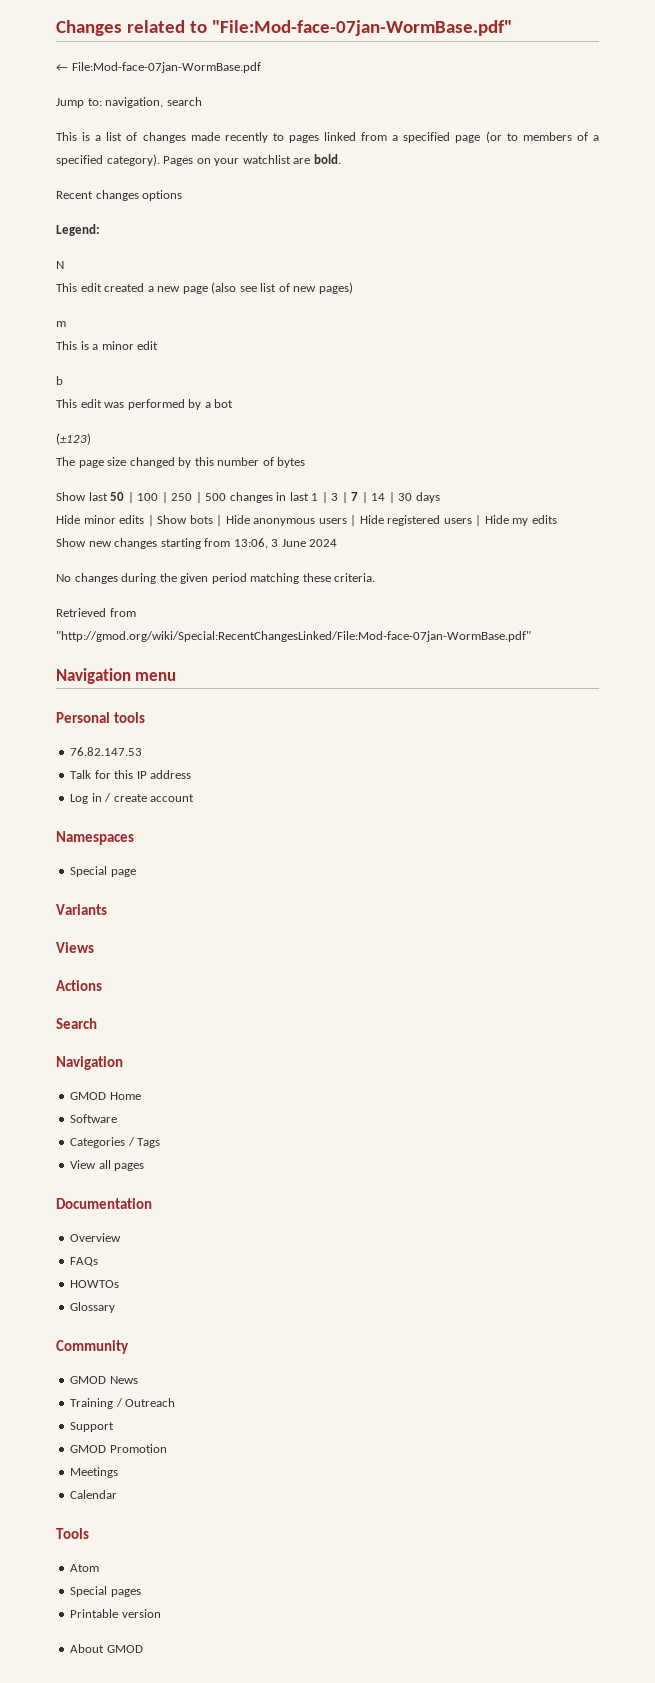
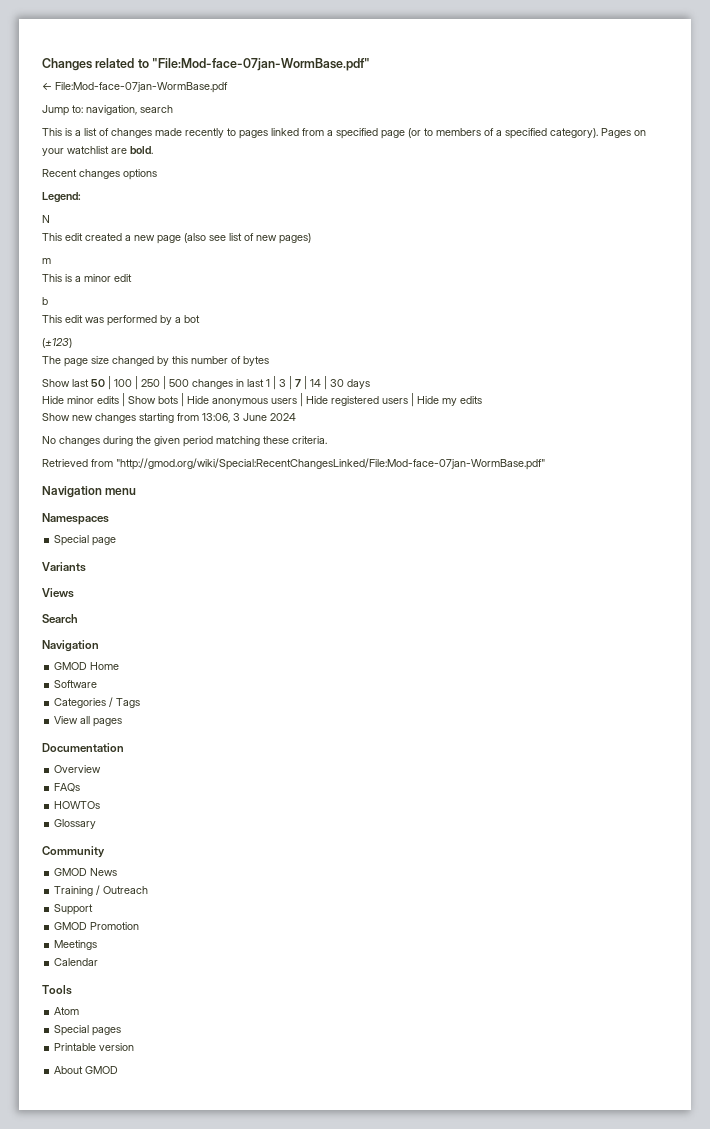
- Personal tools
- 76.82.147.53
- Talk for this IP address
- Log in / create account
- Actions

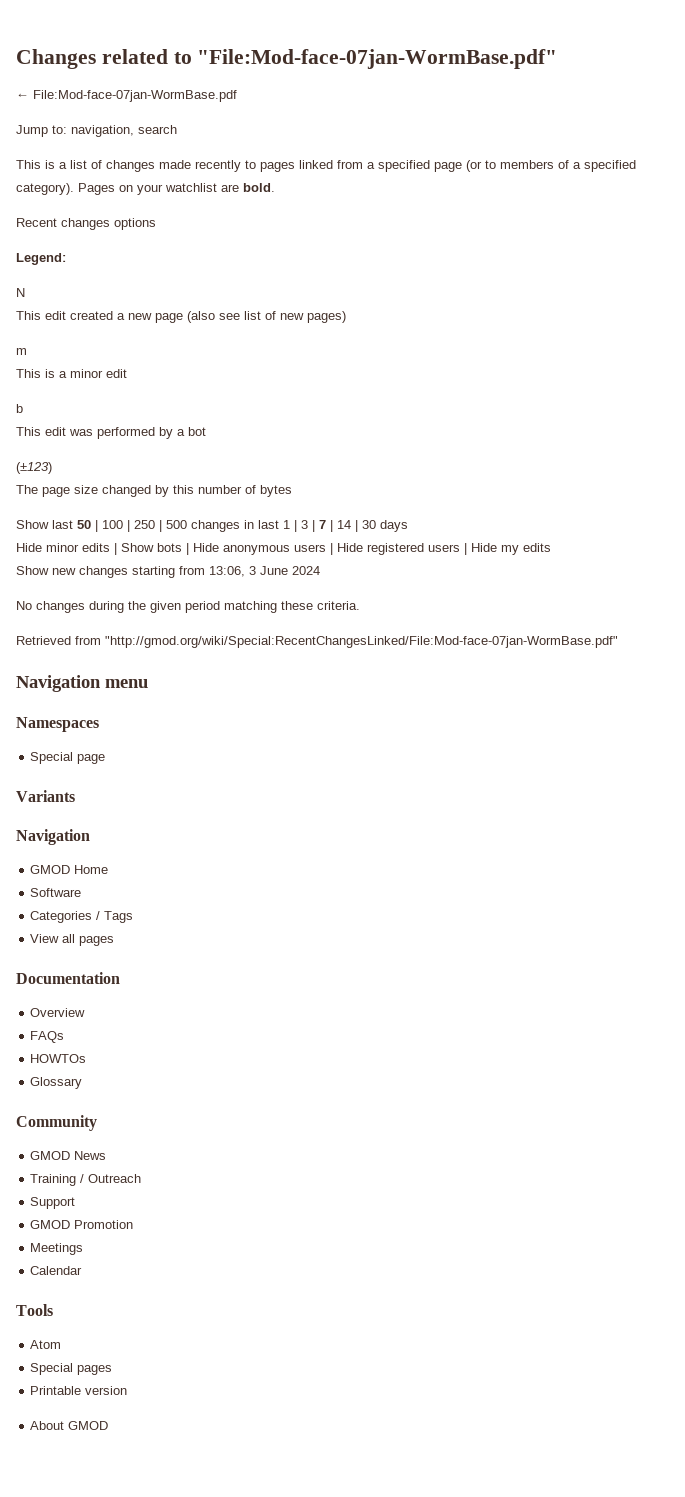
- Views
- Search

